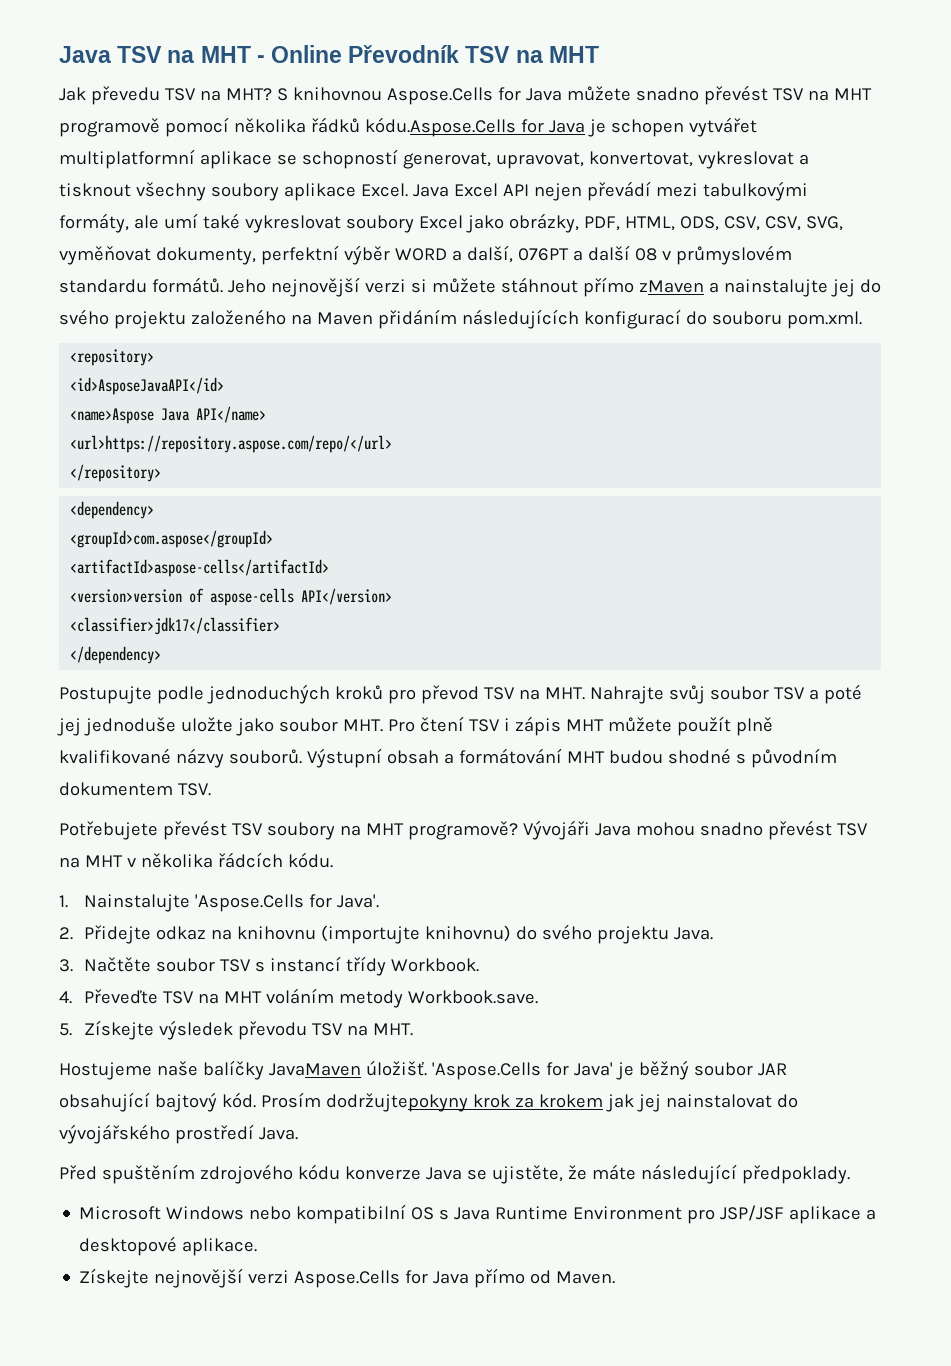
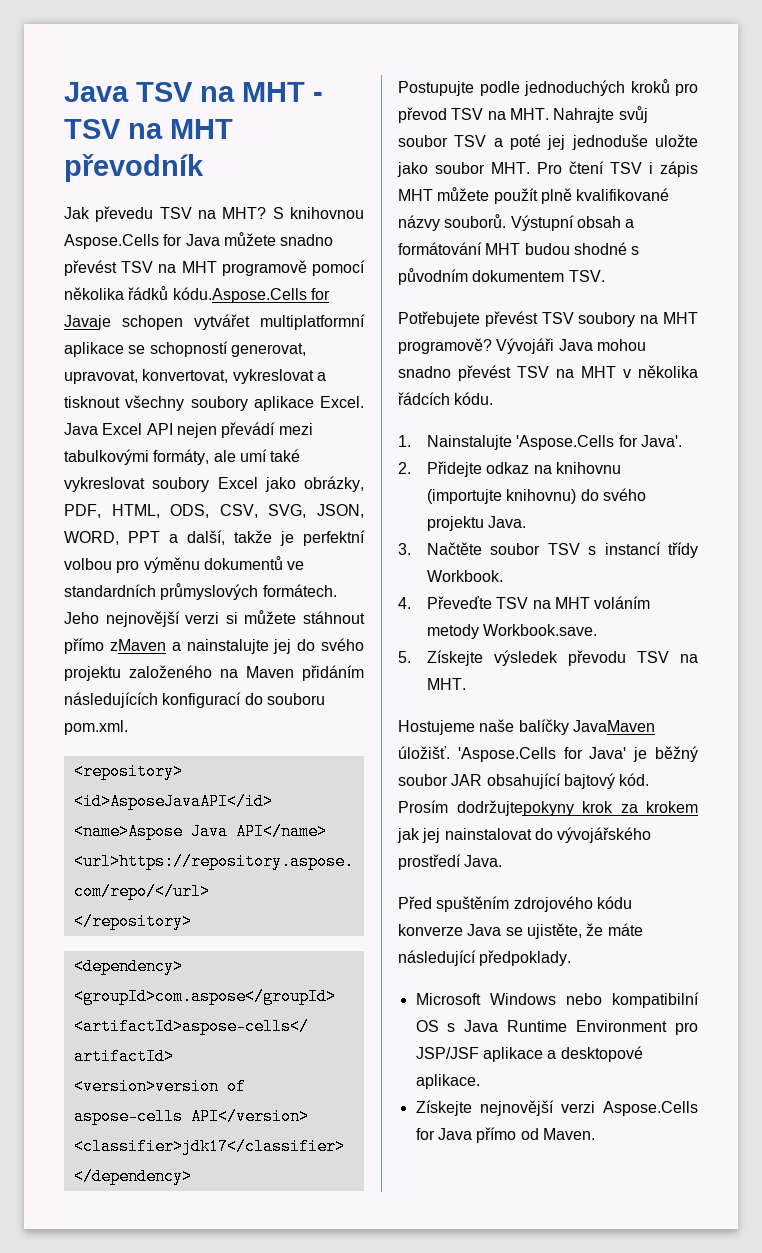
- Java TSV na MHT - Online Převodník TSV na MHT
+ Java TSV na MHT - TSV na MHT převodník
- S knihovnou Aspose.Cells for Java můžete snadno převést TSV na MHT programově pomocí několika řádků kódu.Aspose.Cells for Java je schopen vytvářet multiplatformní aplikace se schopností generovat, upravovat, konvertovat, vykreslovat a tisknout všechny soubory aplikace Excel.
+ S knihovnou Aspose.Cells for Java můžete snadno převést TSV na MHT programově pomocí několika řádků kódu.Aspose.Cells for Javaje schopen vytvářet multiplatformní aplikace se schopností generovat, upravovat, konvertovat, vykreslovat a tisknout všechny soubory aplikace Excel.
- Java Excel API nejen převádí mezi tabulkovými formáty, ale umí také vykreslovat soubory Excel jako obrázky, PDF, HTML, ODS, CSV, CSV, SVG, vyměňovat dokumenty, perfektní výběr WORD a další, 076PT a další 08 v průmyslovém standardu formátů.
+ Java Excel API nejen převádí mezi tabulkovými formáty, ale umí také vykreslovat soubory Excel jako obrázky, PDF, HTML, ODS, CSV, SVG, JSON, WORD, PPT a další, takže je perfektní volbou pro výměnu dokumentů ve standardních průmyslových formátech.

